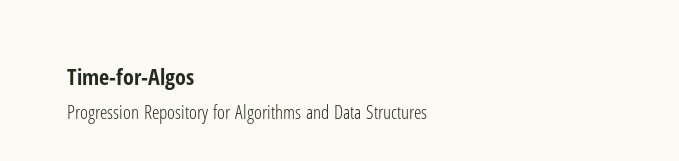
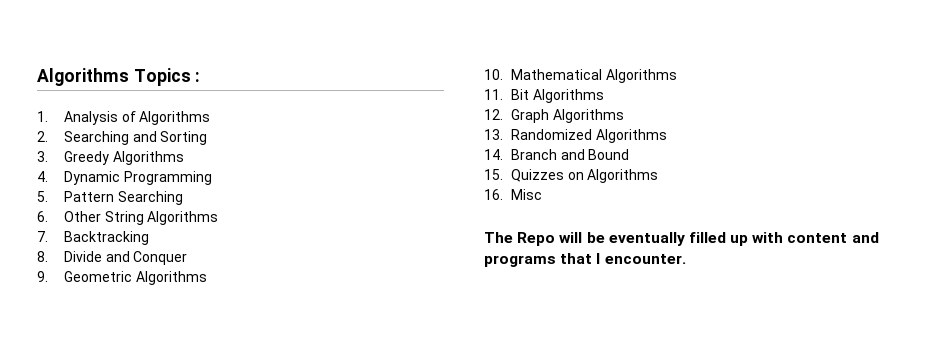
- Time-for-Algos
- Progression Repository for Algorithms and Data Structures
+ Algorithms Topics :
+ 1. Analysis of Algorithms
+ 2. Searching and Sorting
+ 3. Greedy Algorithms
+ 4. Dynamic Programming
+ 5. Pattern Searching
+ 6. Other String Algorithms
+ 7. Backtracking
+ 8. Divide and Conquer
+ 9. Geometric Algorithms
+ 10. Mathematical Algorithms
+ 11. Bit Algorithms
+ 12. Graph Algorithms
+ 13. Randomized Algorithms
+ 14. Branch and Bound
+ 15. Quizzes on Algorithms
+ 16. Misc
+ The Repo will be eventually filled up with content and programs that I encounter.

